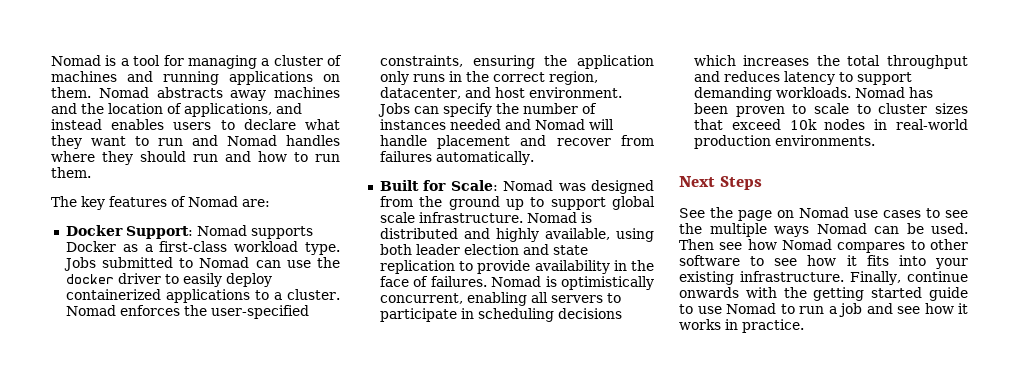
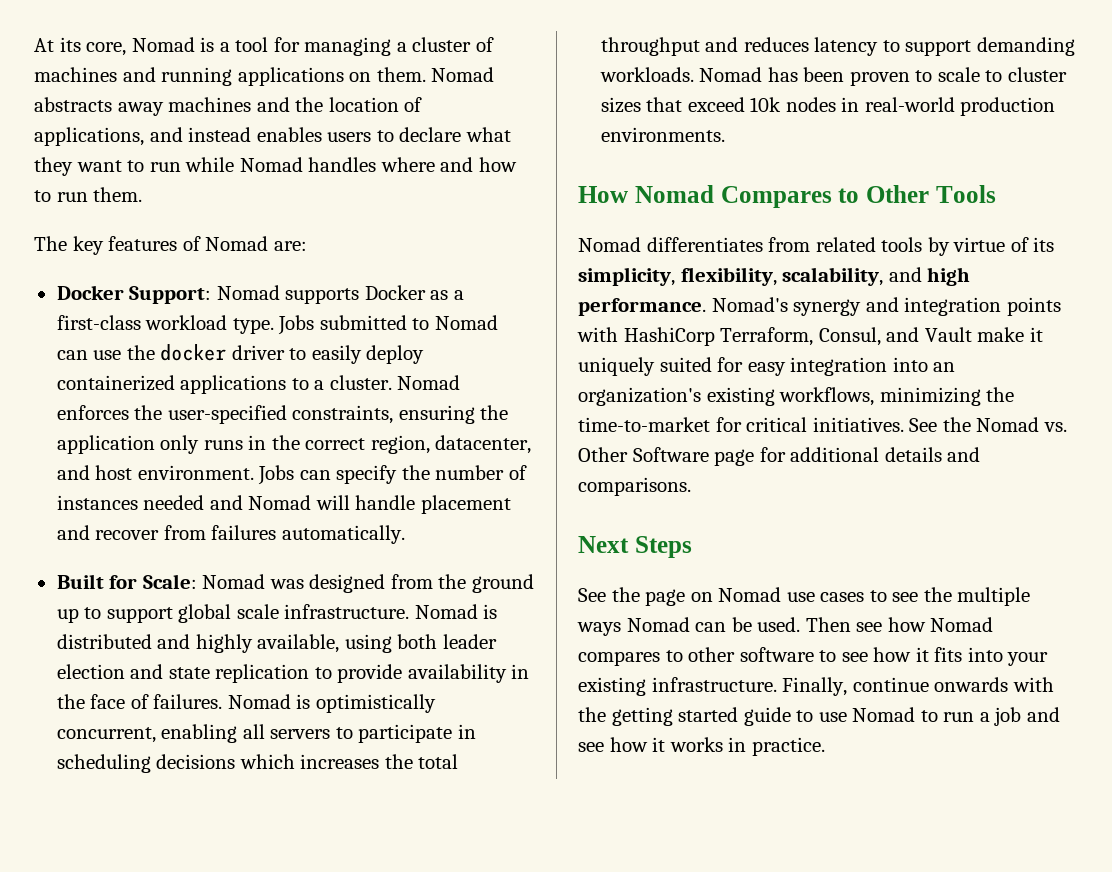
- Nomad is a tool for managing a cluster of machines and running applications on them.
+ At its core, Nomad is a tool for managing a cluster of machines and running applications on them.
- Nomad abstracts away machines and the location of applications, and instead enables users to declare what they want to run and Nomad handles where they should run and how to run them.
+ Nomad abstracts away machines and the location of applications, and instead enables users to declare what they want to run while Nomad handles where and how to run them.
+ How Nomad Compares to Other Tools
+ Nomad differentiates from related tools by virtue of its simplicity, flexibility, scalability, and high performance. Nomad's synergy and integration points with HashiCorp Terraform, Consul, and Vault make it uniquely suited for easy integration into an organization's existing workflows, minimizing the time-to-market for critical initiatives. See the Nomad vs. Other Software page for additional details and comparisons.

